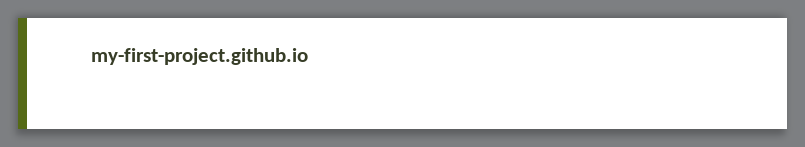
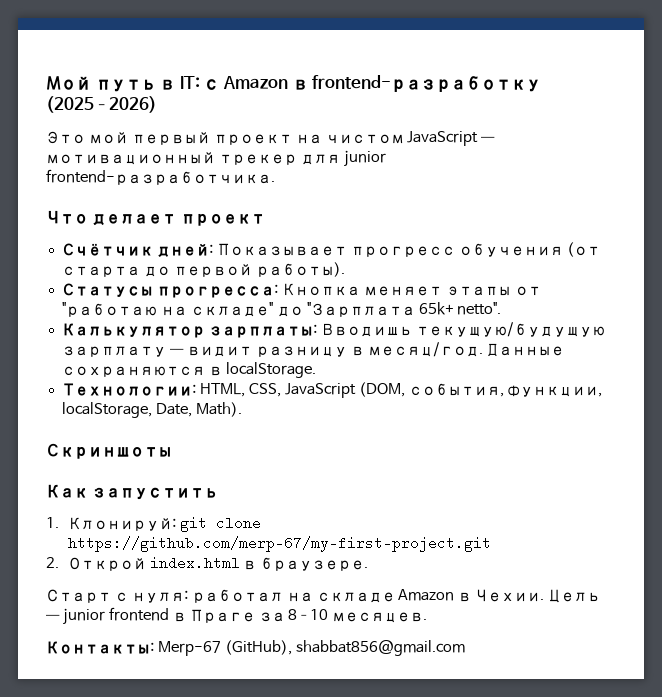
- my-first-project.github.io
+ Мой путь в IT: с Amazon в frontend-разработку (2025–2026)
+ Это мой первый проект на чистом JavaScript — мотивационный трекер для junior frontend-разработчика.
+ Что делает проект
+ Счётчик дней: Показывает прогресс обучения (от старта до первой работы).
+ Статусы прогресса: Кнопка меняет этапы от "работаю на складе" до "Зарплата 65k+ netto".
+ Калькулятор зарплаты: Вводишь текущую/будущую зарплату — видит разницу в месяц/год. Данные сохраняются в localStorage.
+ Технологии: HTML, CSS, JavaScript (DOM, события, функции, localStorage, Date, Math).
+ Скриншоты
+ Как запустить
+ 1. Клонируй: git clone https://github.com/merp-67/my-first-project.git
+ 2. Открой index.html в браузере.
+ Старт с нуля: работал на складе Amazon в Чехии. Цель — junior frontend в Праге за 8–10 месяцев.
+ Контакты: Merp-67 (GitHub), shabbat856@gmail.com

